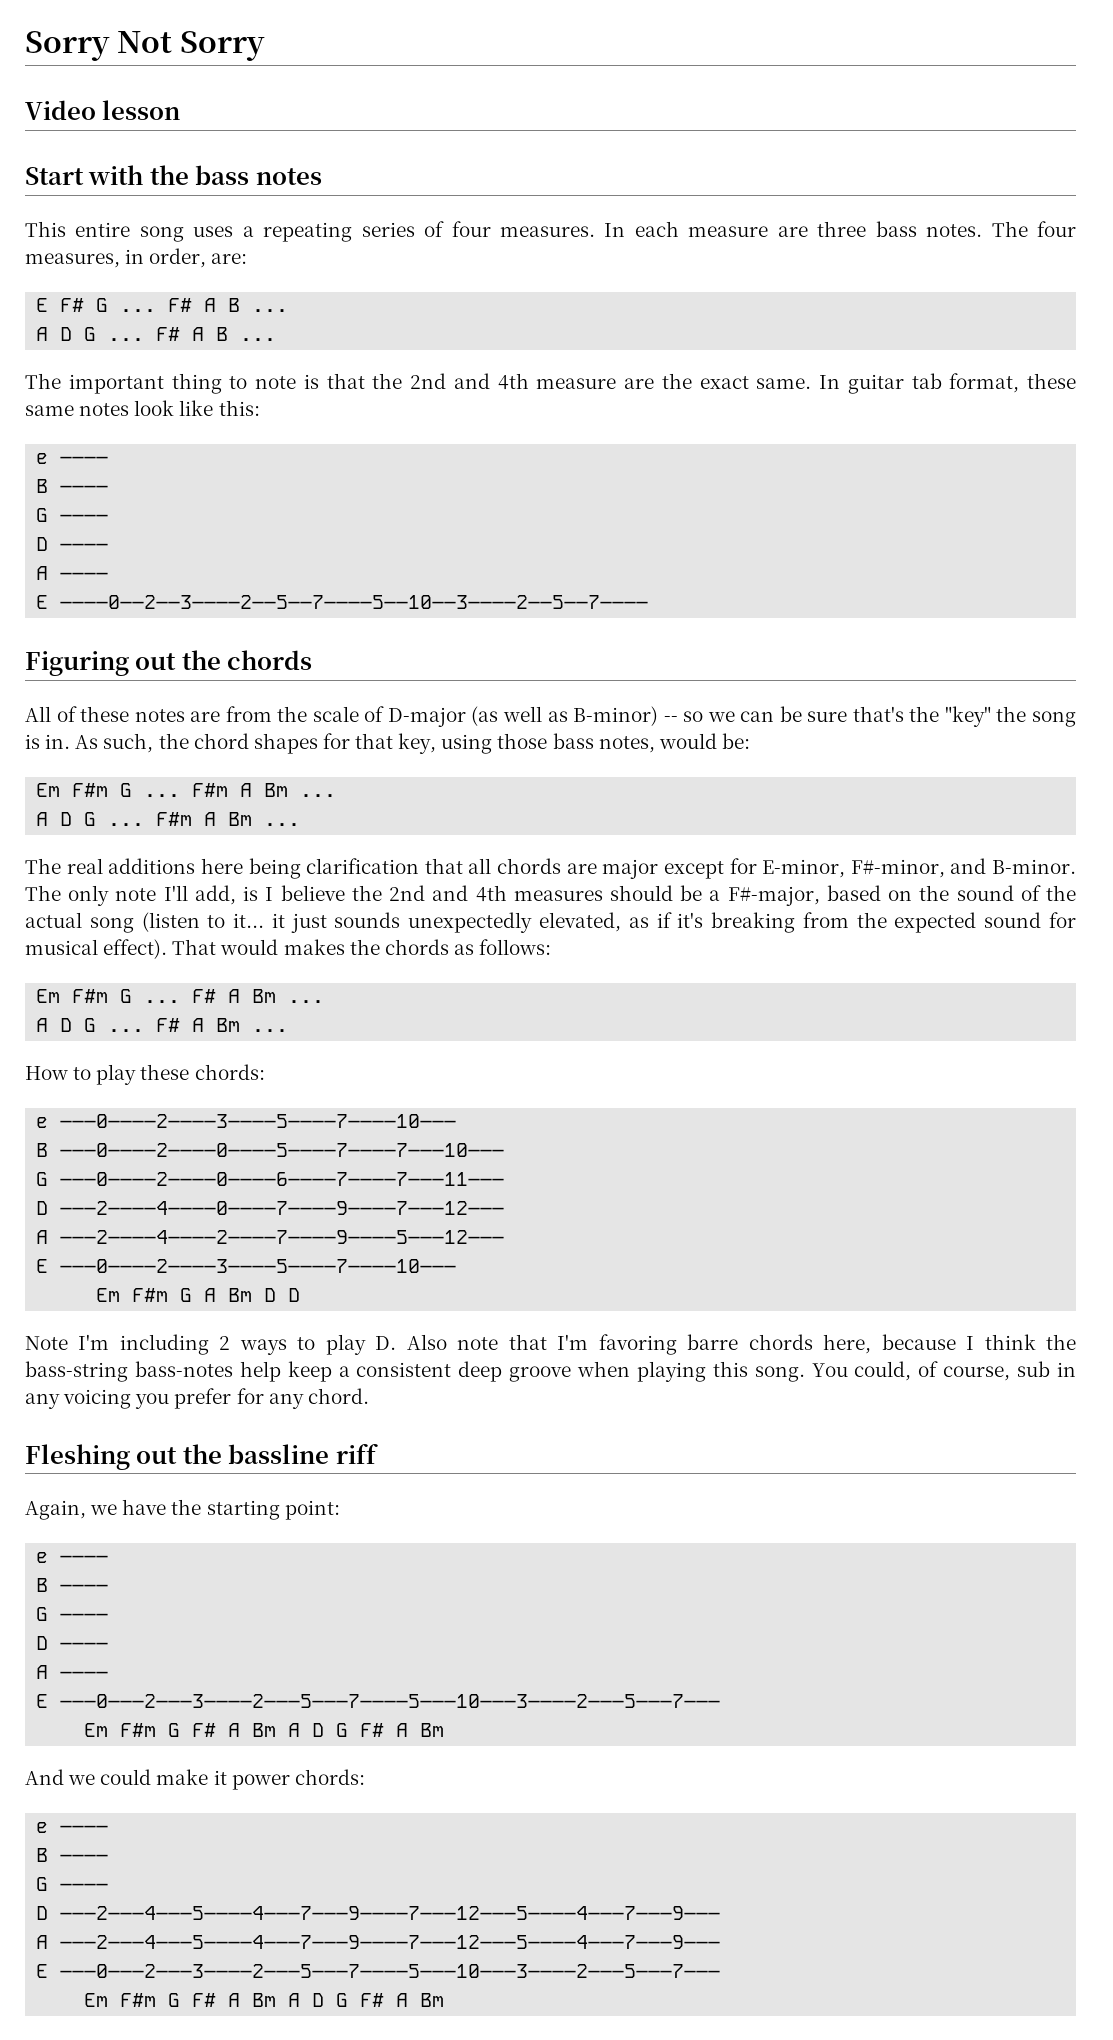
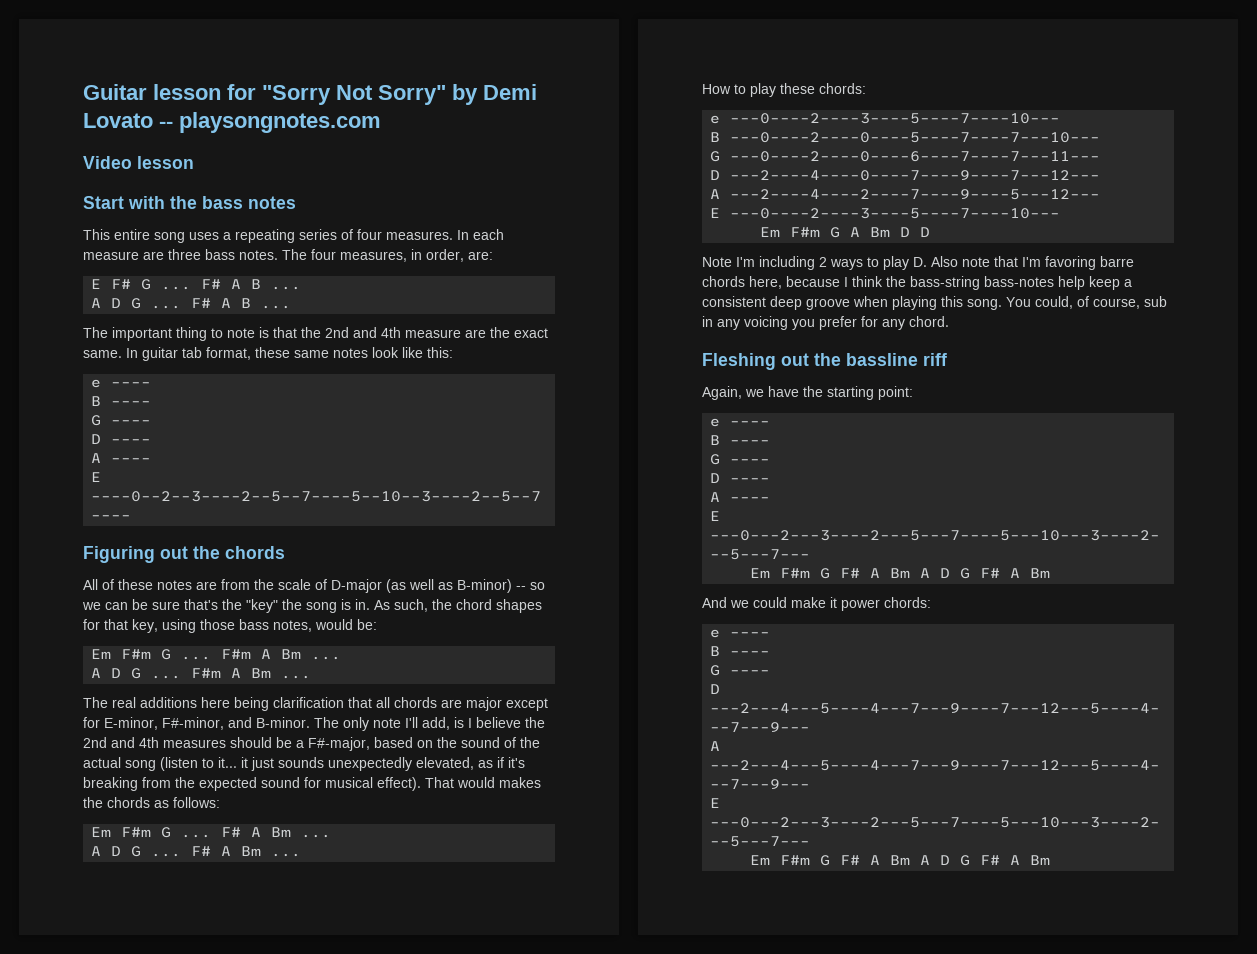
- Sorry Not Sorry
+ Guitar lesson for "Sorry Not Sorry" by Demi Lovato -- playsongnotes.com

